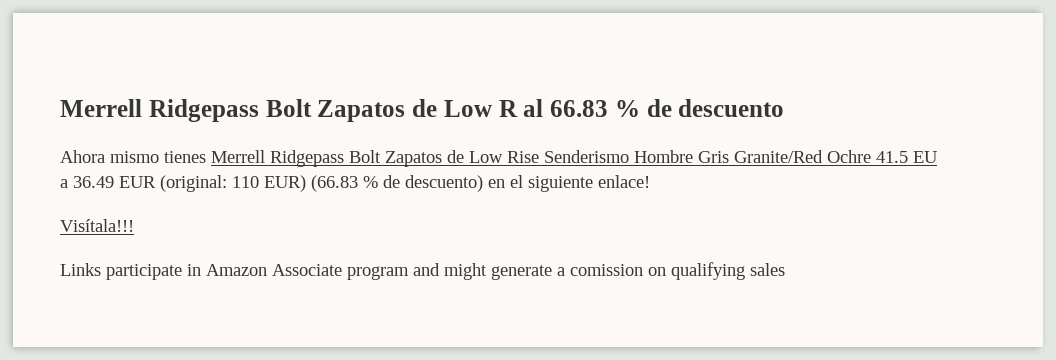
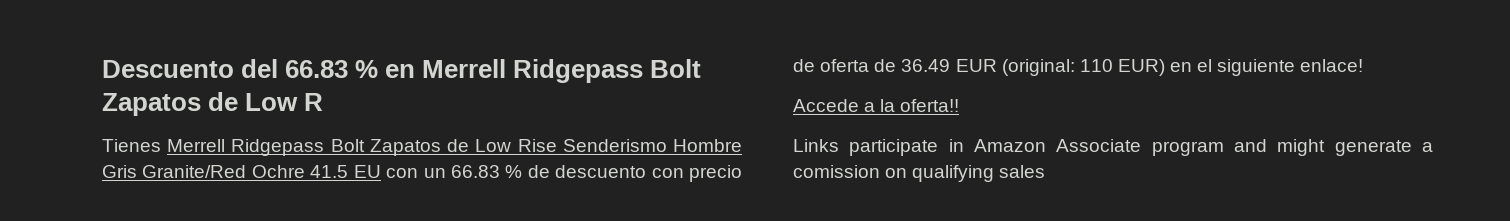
- Merrell Ridgepass Bolt Zapatos de Low R al 66.83 % de descuento
- Ahora mismo tienes Merrell Ridgepass Bolt Zapatos de Low Rise Senderismo Hombre Gris Granite/Red Ochre 41.5 EU a 36.49 EUR (original: 110 EUR) (66.83 % de descuento) en el siguiente enlace!
+ Descuento del 66.83 % en Merrell Ridgepass Bolt Zapatos de Low R
+ Tienes Merrell Ridgepass Bolt Zapatos de Low Rise Senderismo Hombre Gris Granite/Red Ochre 41.5 EU con un 66.83 % de descuento con precio de oferta de 36.49 EUR (original: 110 EUR) en el siguiente enlace!
- Visítala!!!
+ Accede a la oferta!!

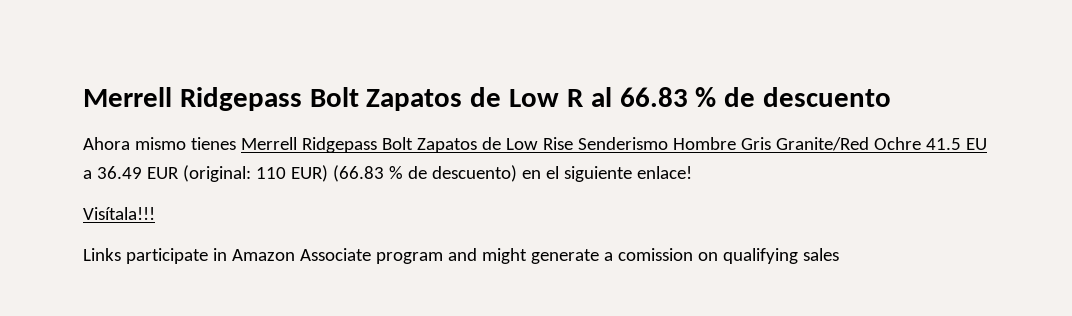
- Descuento del 66.83 % en Merrell Ridgepass Bolt Zapatos de Low R
- Tienes Merrell Ridgepass Bolt Zapatos de Low Rise Senderismo Hombre Gris Granite/Red Ochre 41.5 EU con un 66.83 % de descuento con precio de oferta de 36.49 EUR (original: 110 EUR) en el siguiente enlace!
+ Merrell Ridgepass Bolt Zapatos de Low R al 66.83 % de descuento
+ Ahora mismo tienes Merrell Ridgepass Bolt Zapatos de Low Rise Senderismo Hombre Gris Granite/Red Ochre 41.5 EU a 36.49 EUR (original: 110 EUR) (66.83 % de descuento) en el siguiente enlace!
- Accede a la oferta!!
+ Visítala!!!

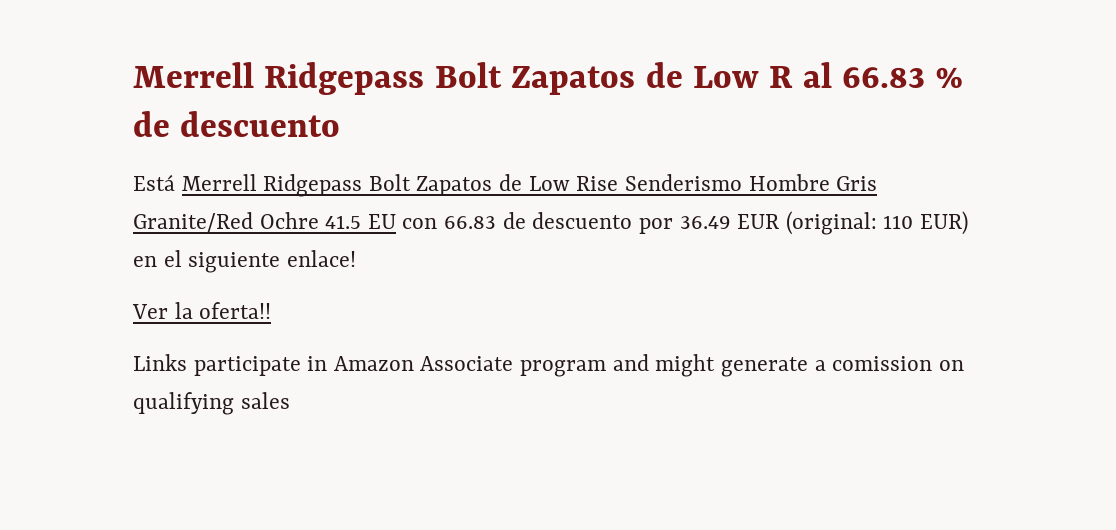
- Ahora mismo tienes Merrell Ridgepass Bolt Zapatos de Low Rise Senderismo Hombre Gris Granite/Red Ochre 41.5 EU a 36.49 EUR (original: 110 EUR) (66.83 % de descuento) en el siguiente enlace!
+ Está Merrell Ridgepass Bolt Zapatos de Low Rise Senderismo Hombre Gris Granite/Red Ochre 41.5 EU con 66.83 de descuento por 36.49 EUR (original: 110 EUR) en el siguiente enlace!
- Visítala!!!
+ Ver la oferta!!

